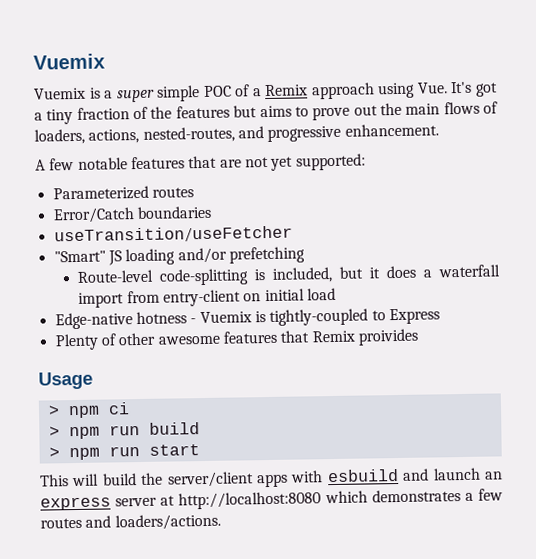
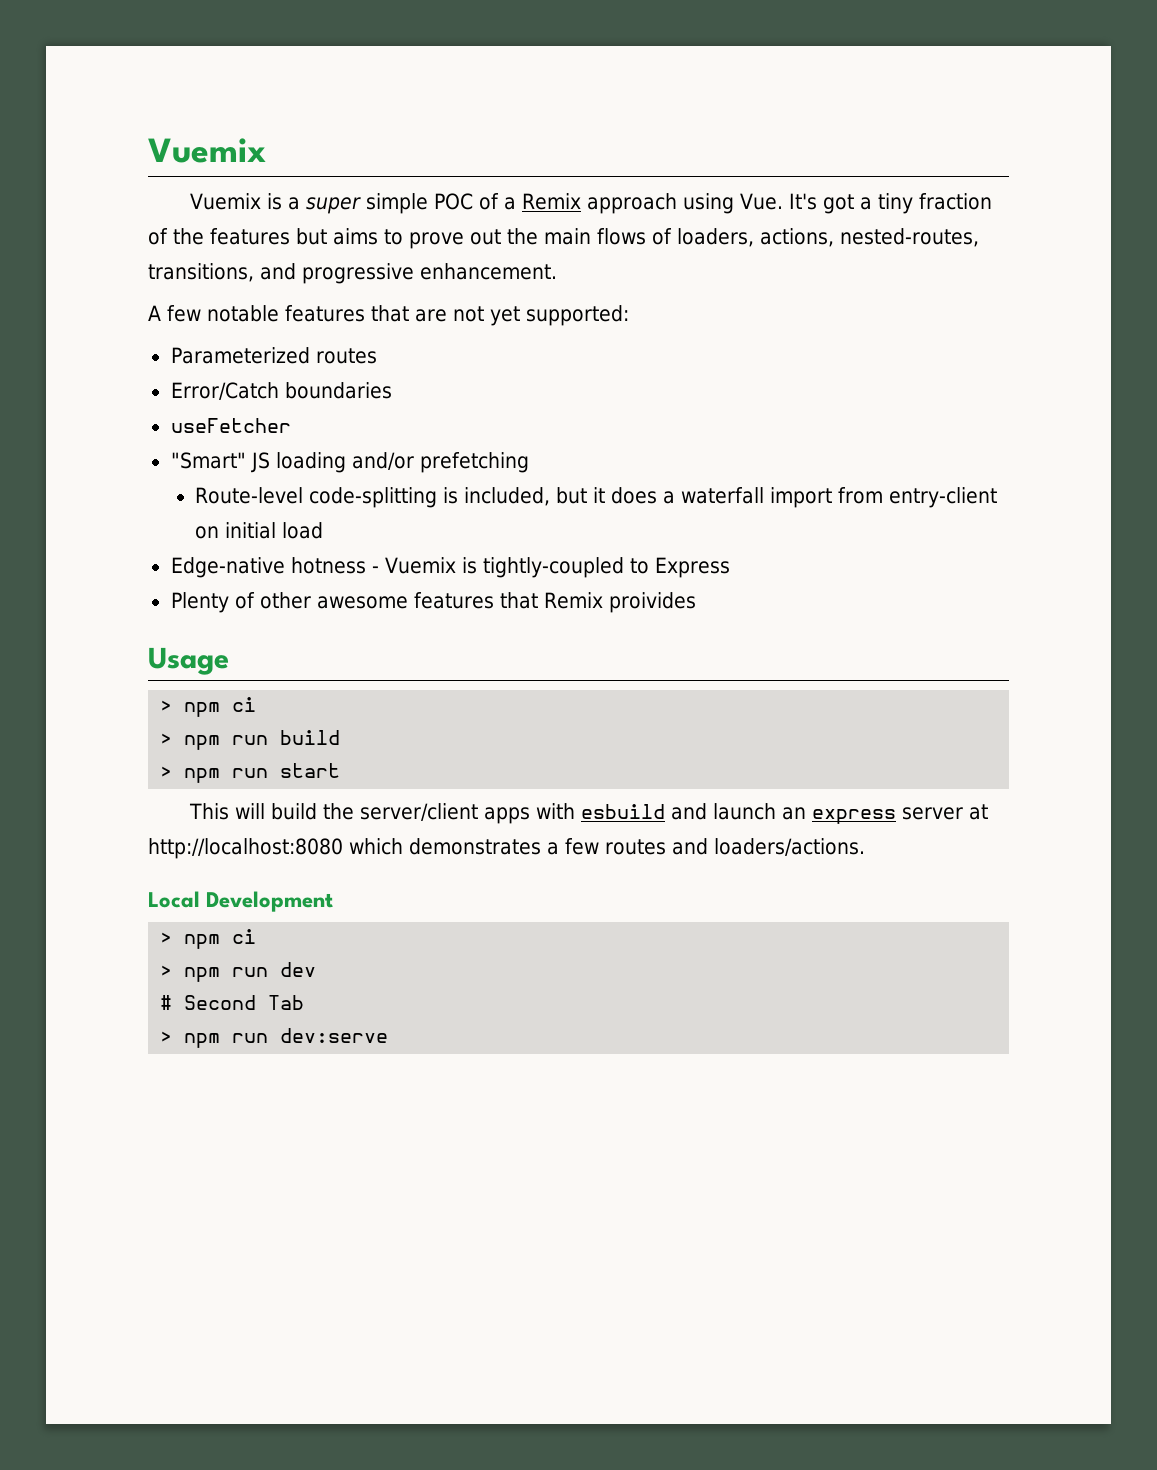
- Vuemix is a super simple POC of a Remix approach using Vue. It's got a tiny fraction of the features but aims to prove out the main flows of loaders, actions, nested-routes, and progressive enhancement.
+ Vuemix is a super simple POC of a Remix approach using Vue. It's got a tiny fraction of the features but aims to prove out the main flows of loaders, actions, nested-routes, transitions, and progressive enhancement.
- useTransition/useFetcher
+ useFetcher
+ Local Development
+ > npm ci
+ > npm run dev
+ # Second Tab
+ > npm run dev:serve

